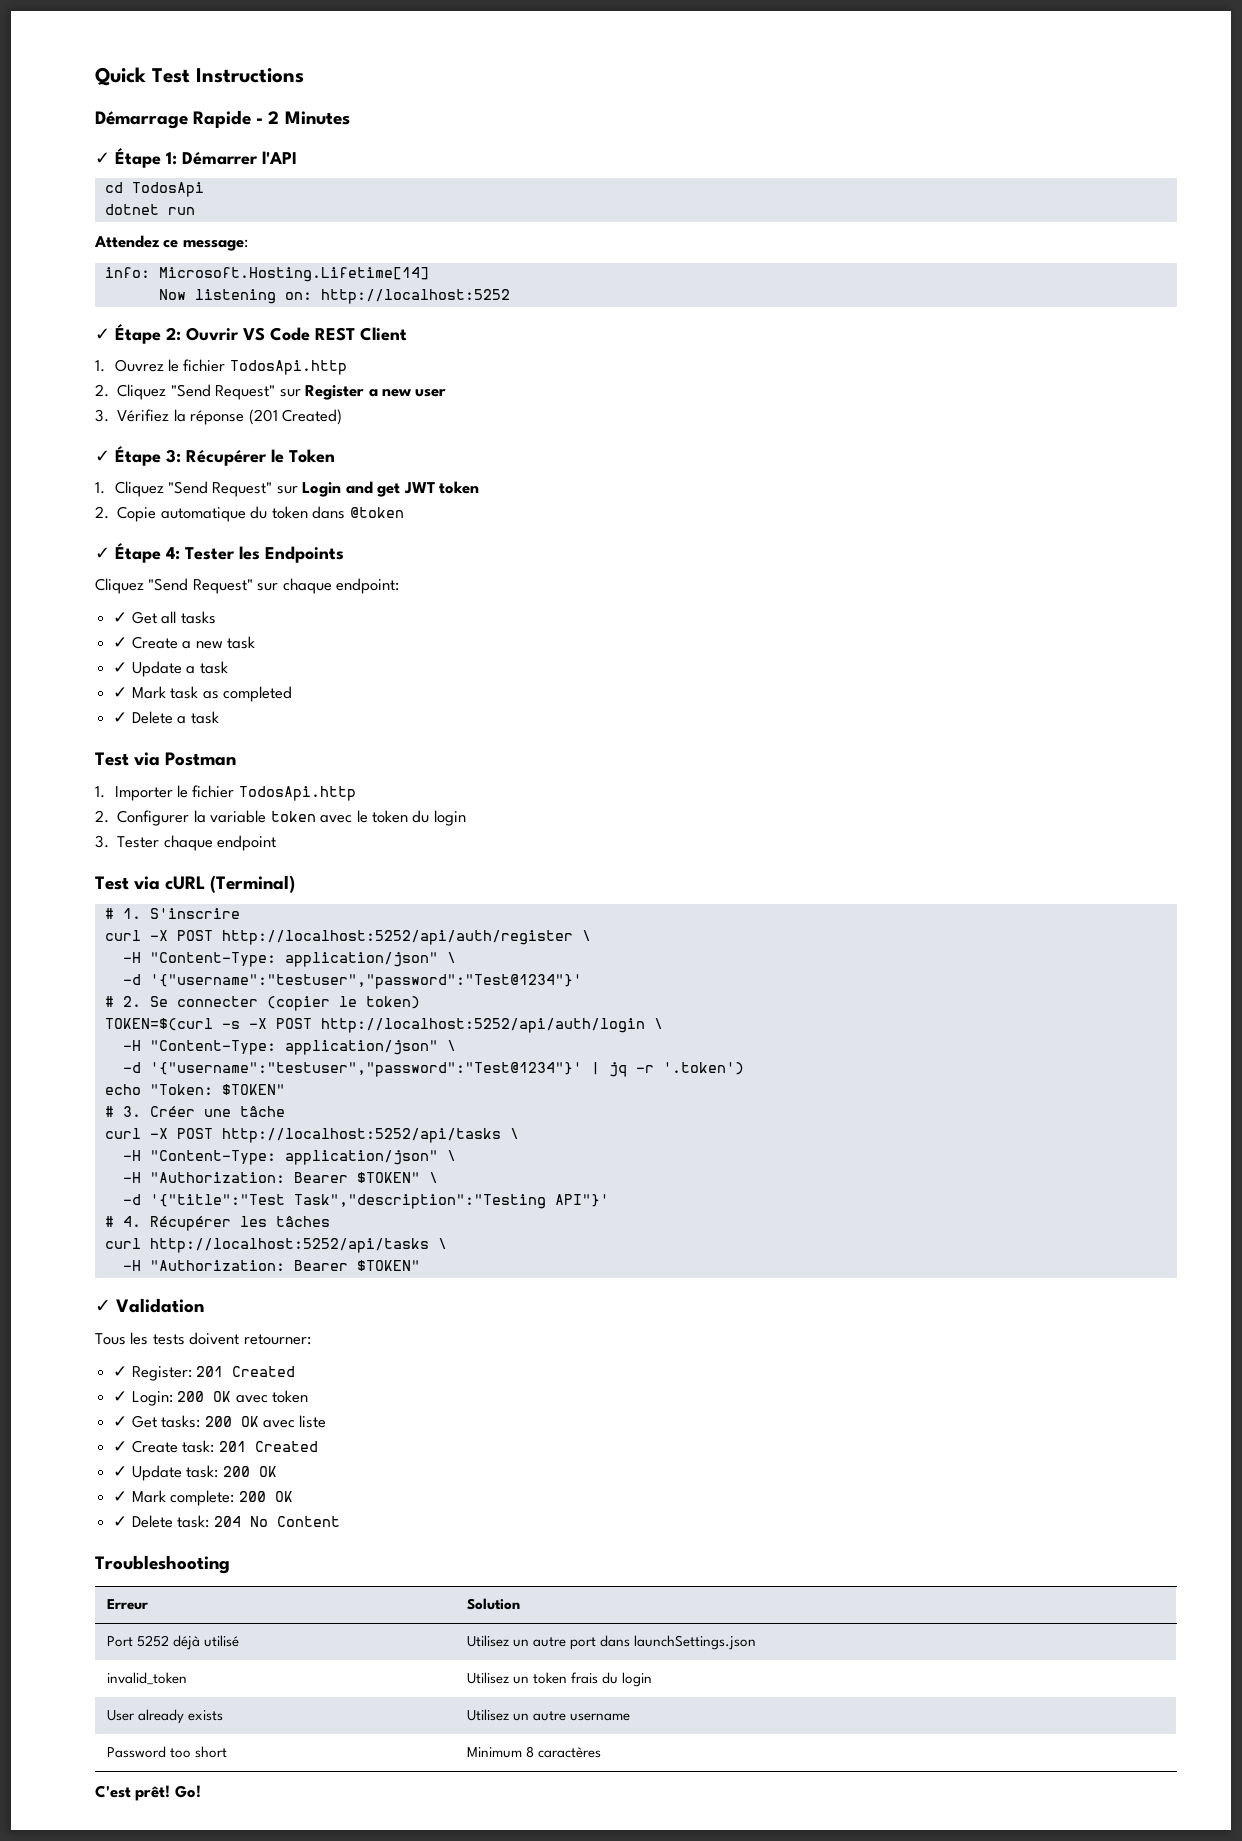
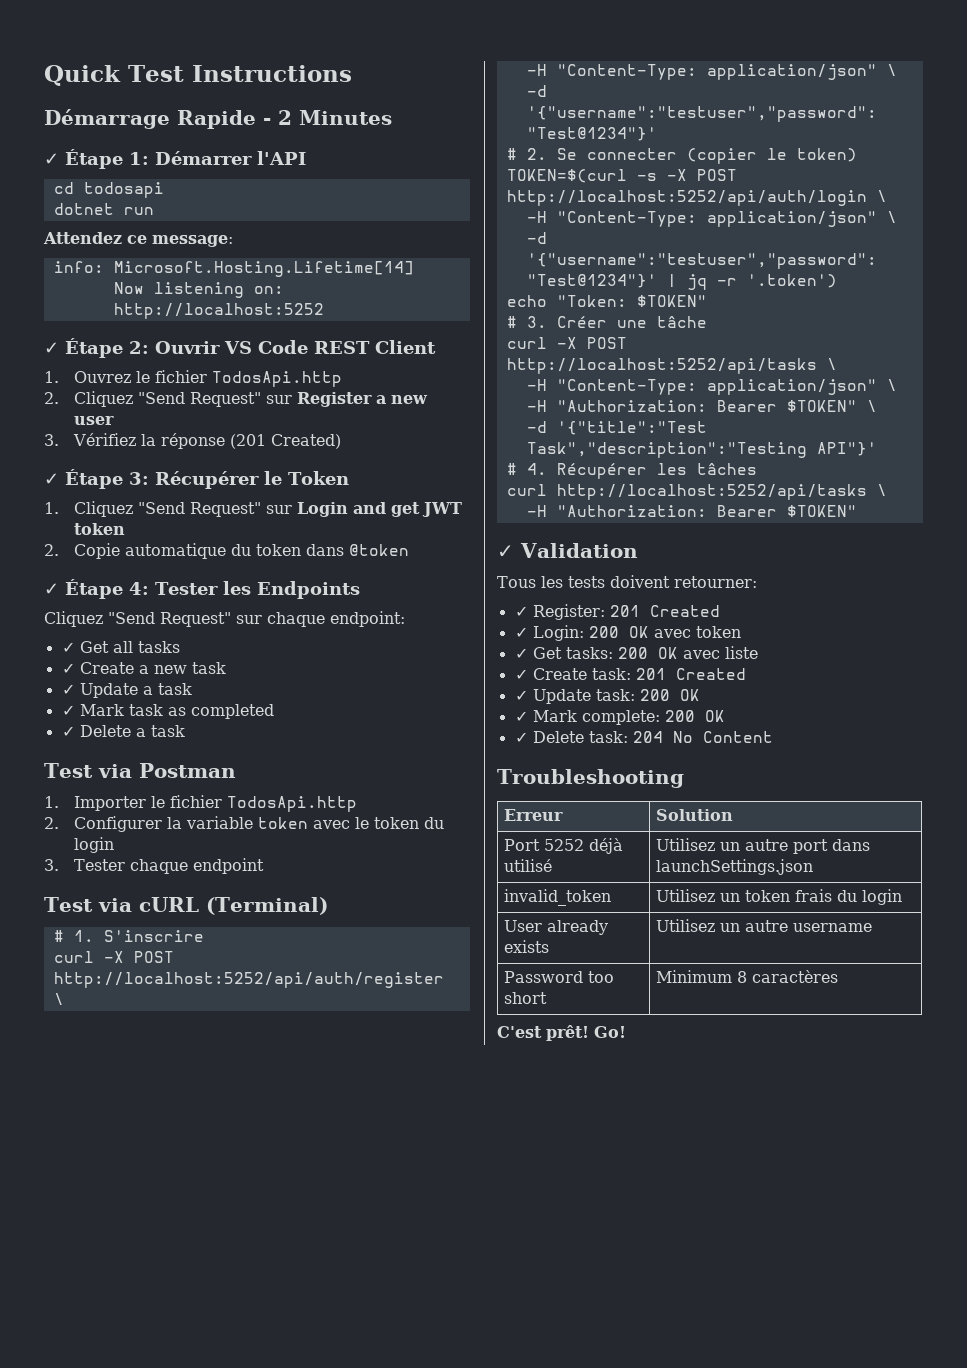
- cd TodosApi
+ cd todosapi

